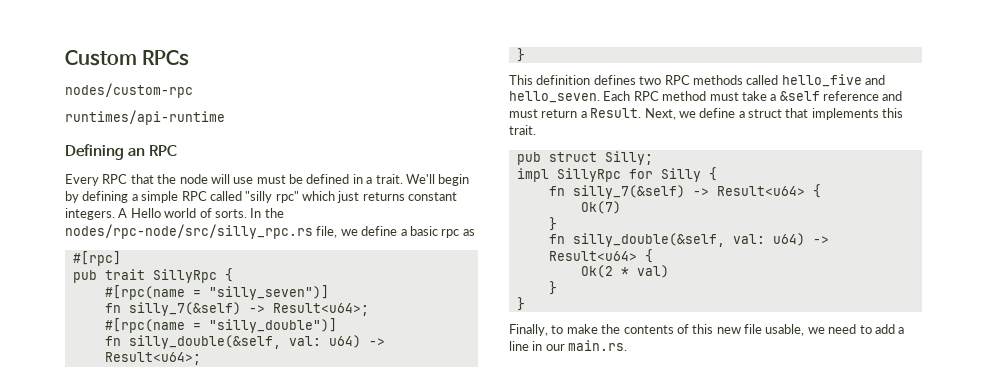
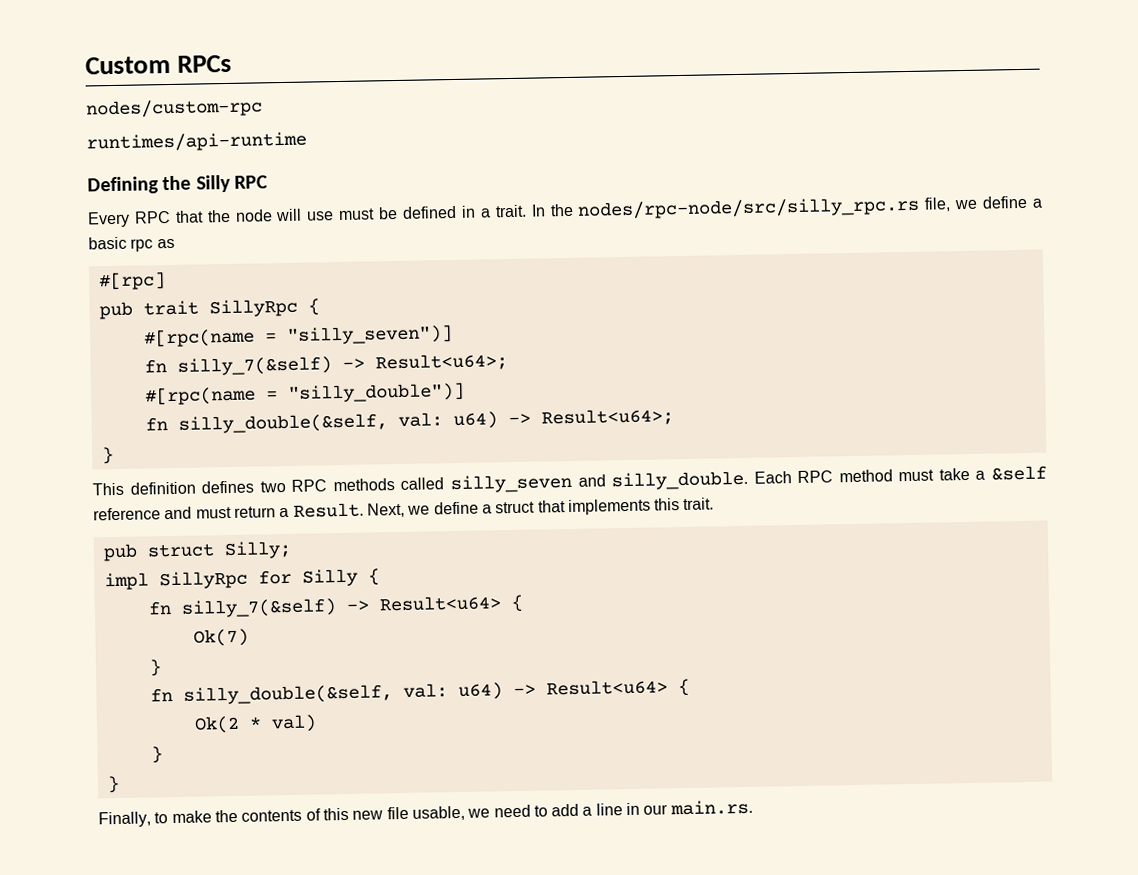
- Defining an RPC
+ Defining the Silly RPC
- We'll begin by defining a simple RPC called "silly rpc" which just returns constant integers. A Hello world of sorts.
- This definition defines two RPC methods called hello_five and hello_seven.
+ This definition defines two RPC methods called silly_seven and silly_double.

